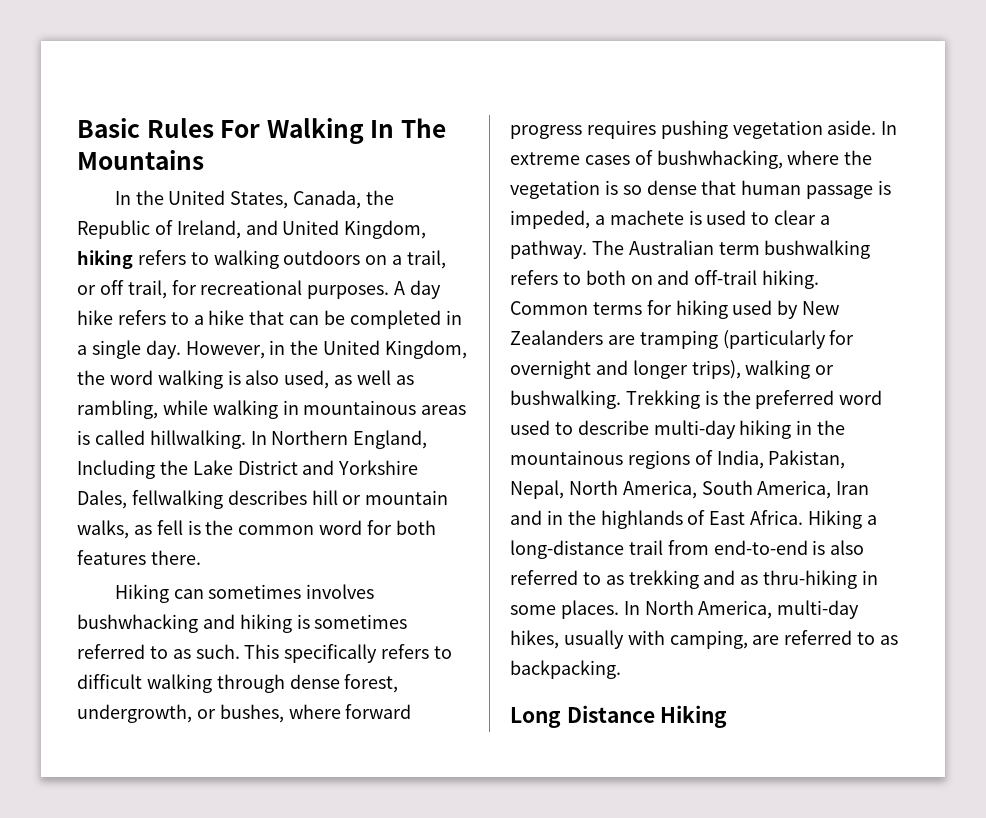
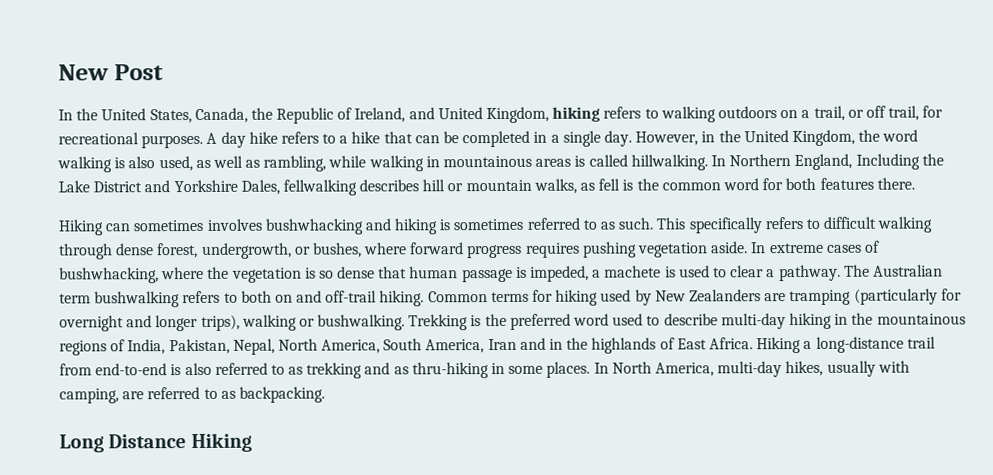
- Basic Rules For Walking In The Mountains
+ New Post

